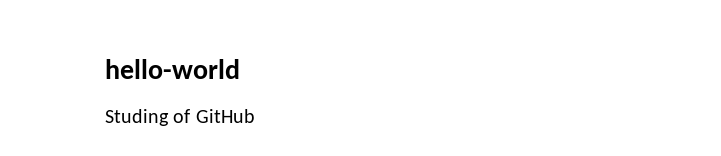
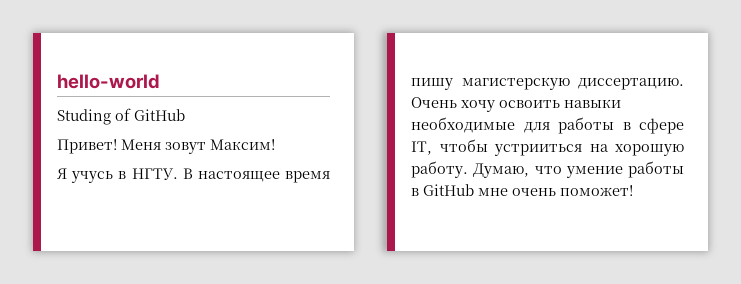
+ Привет! Меня зовут Максим!
+ Я учусь в НГТУ. В настоящее время пишу магистерскую диссертацию. Очень хочу освоить навыки необходимые для работы в сфере IT, чтобы устрииться на хорошую работу. Думаю, что умение работы в GitHub мне очень поможет!

